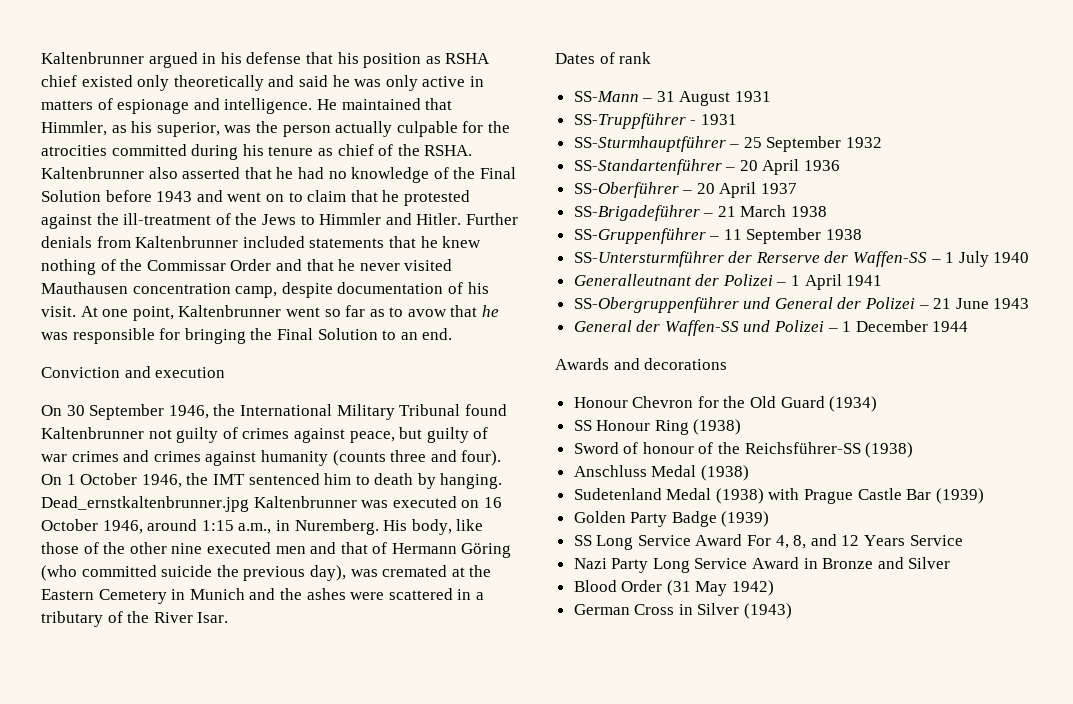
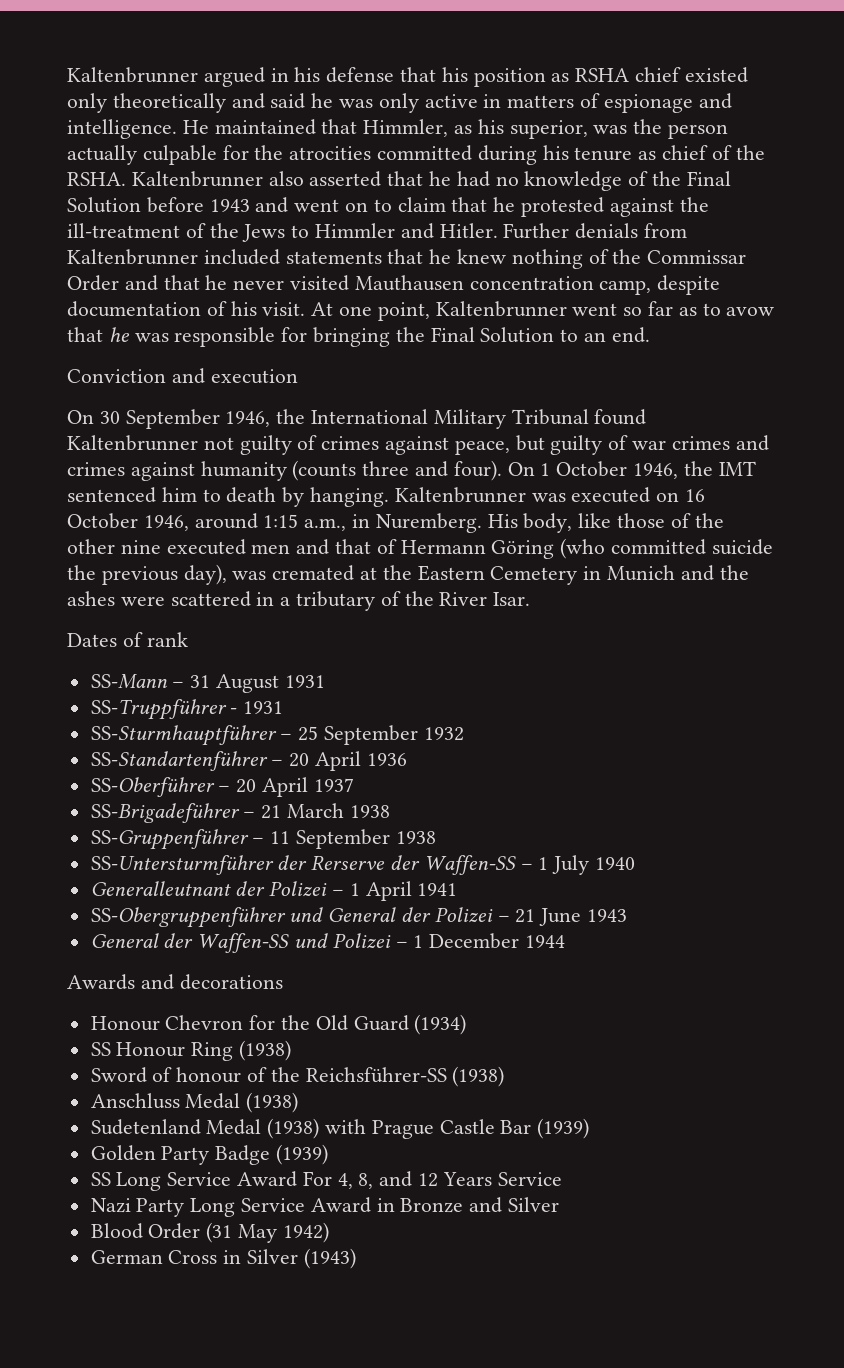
- Dead_ernstkaltenbrunner.jpg Kaltenbrunner was executed on 16 October 1946, around 1:15 a.m., in Nuremberg.
+ Kaltenbrunner was executed on 16 October 1946, around 1:15 a.m., in Nuremberg.

